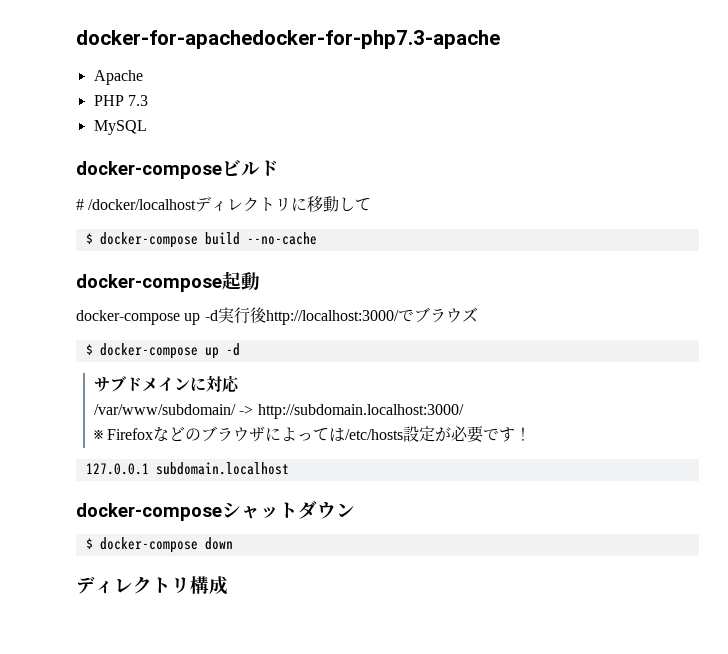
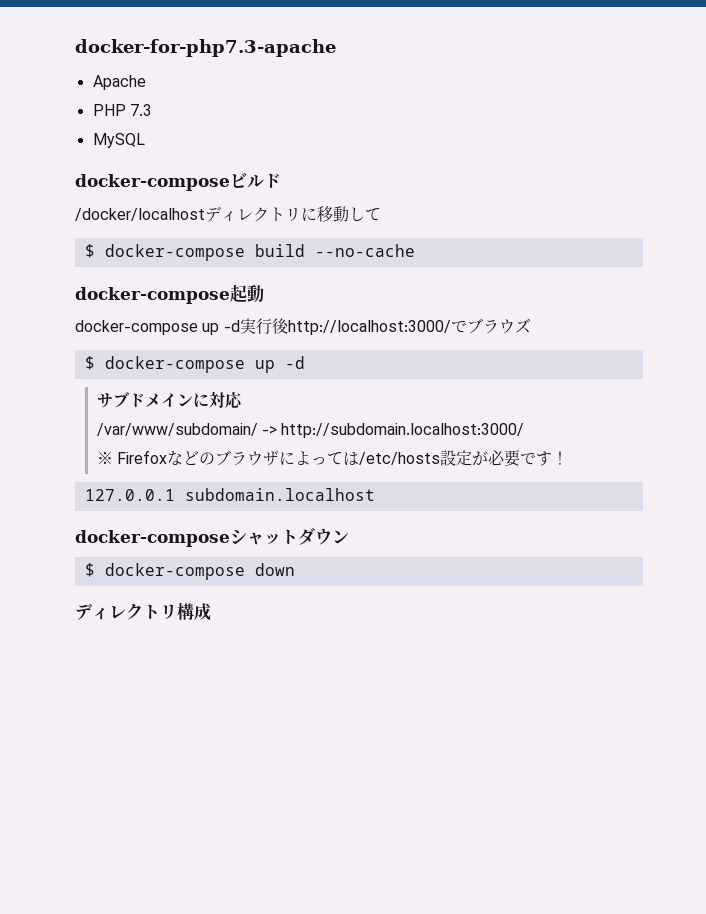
- docker-for-apachedocker-for-php7.3-apache
+ docker-for-php7.3-apache
- # /docker/localhostディレクトリに移動して
+ /docker/localhostディレクトリに移動して

